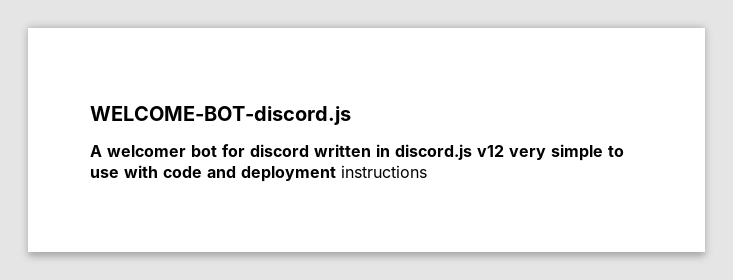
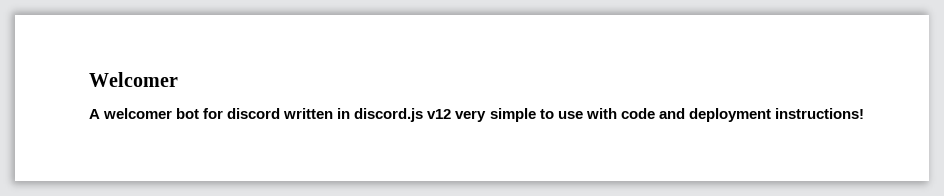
- WELCOME-BOT-discord.js
+ Welcomer
- A welcomer bot for discord written in discord.js v12 very simple to use with code and deployment instructions
+ A welcomer bot for discord written in discord.js v12 very simple to use with code and deployment instructions!

